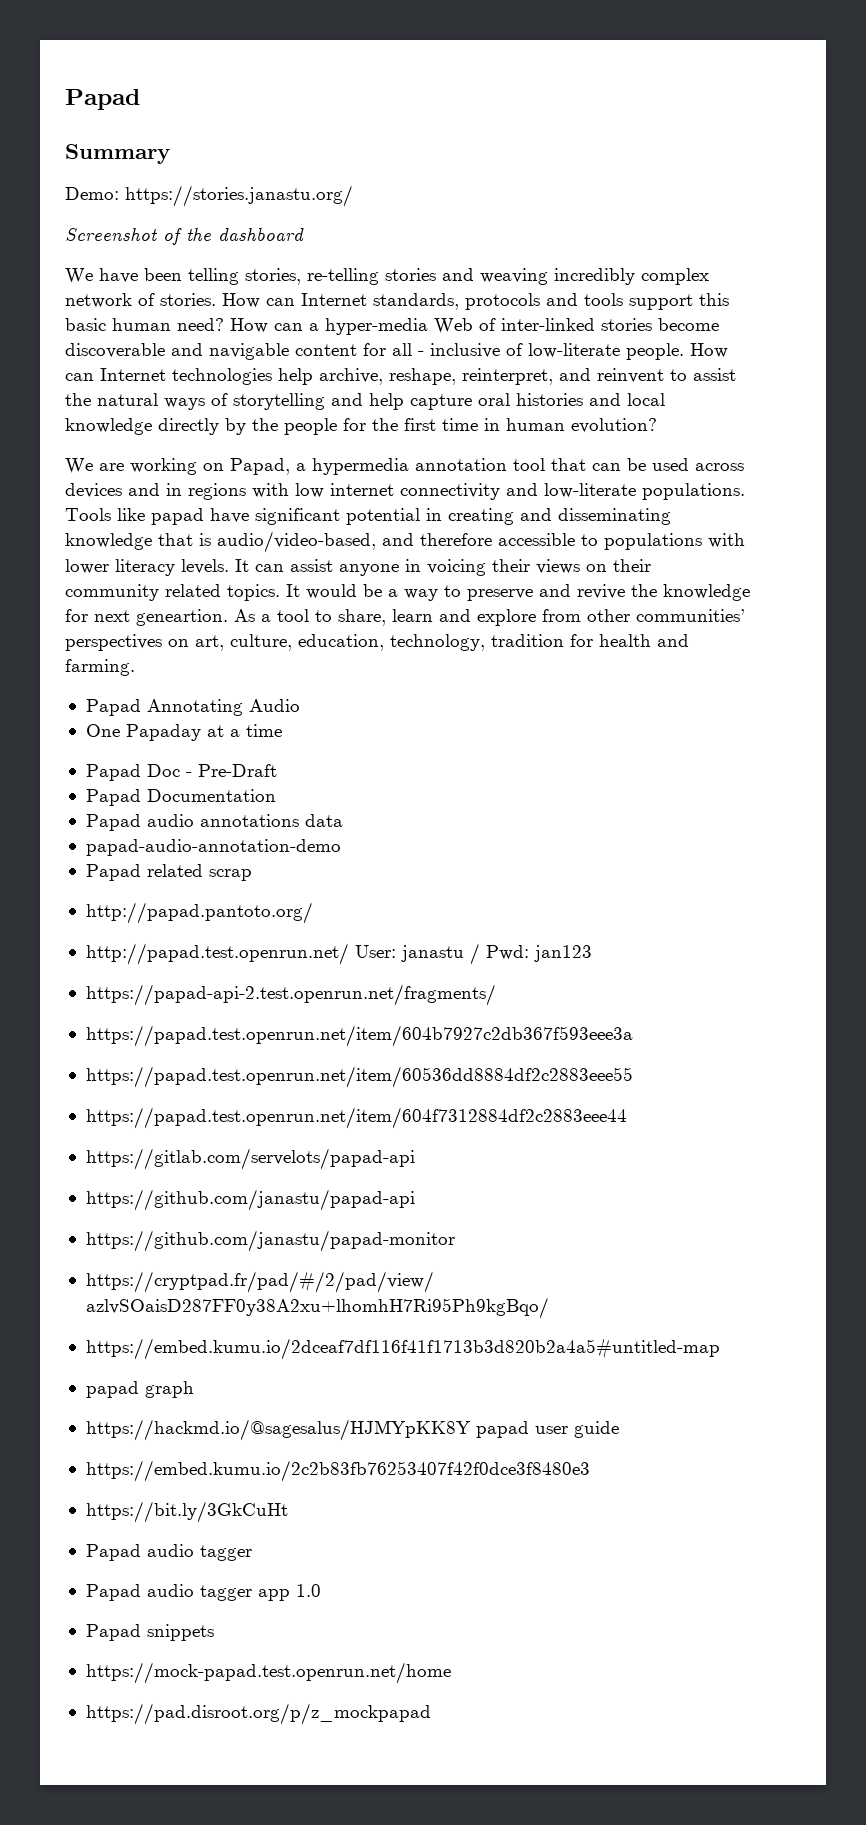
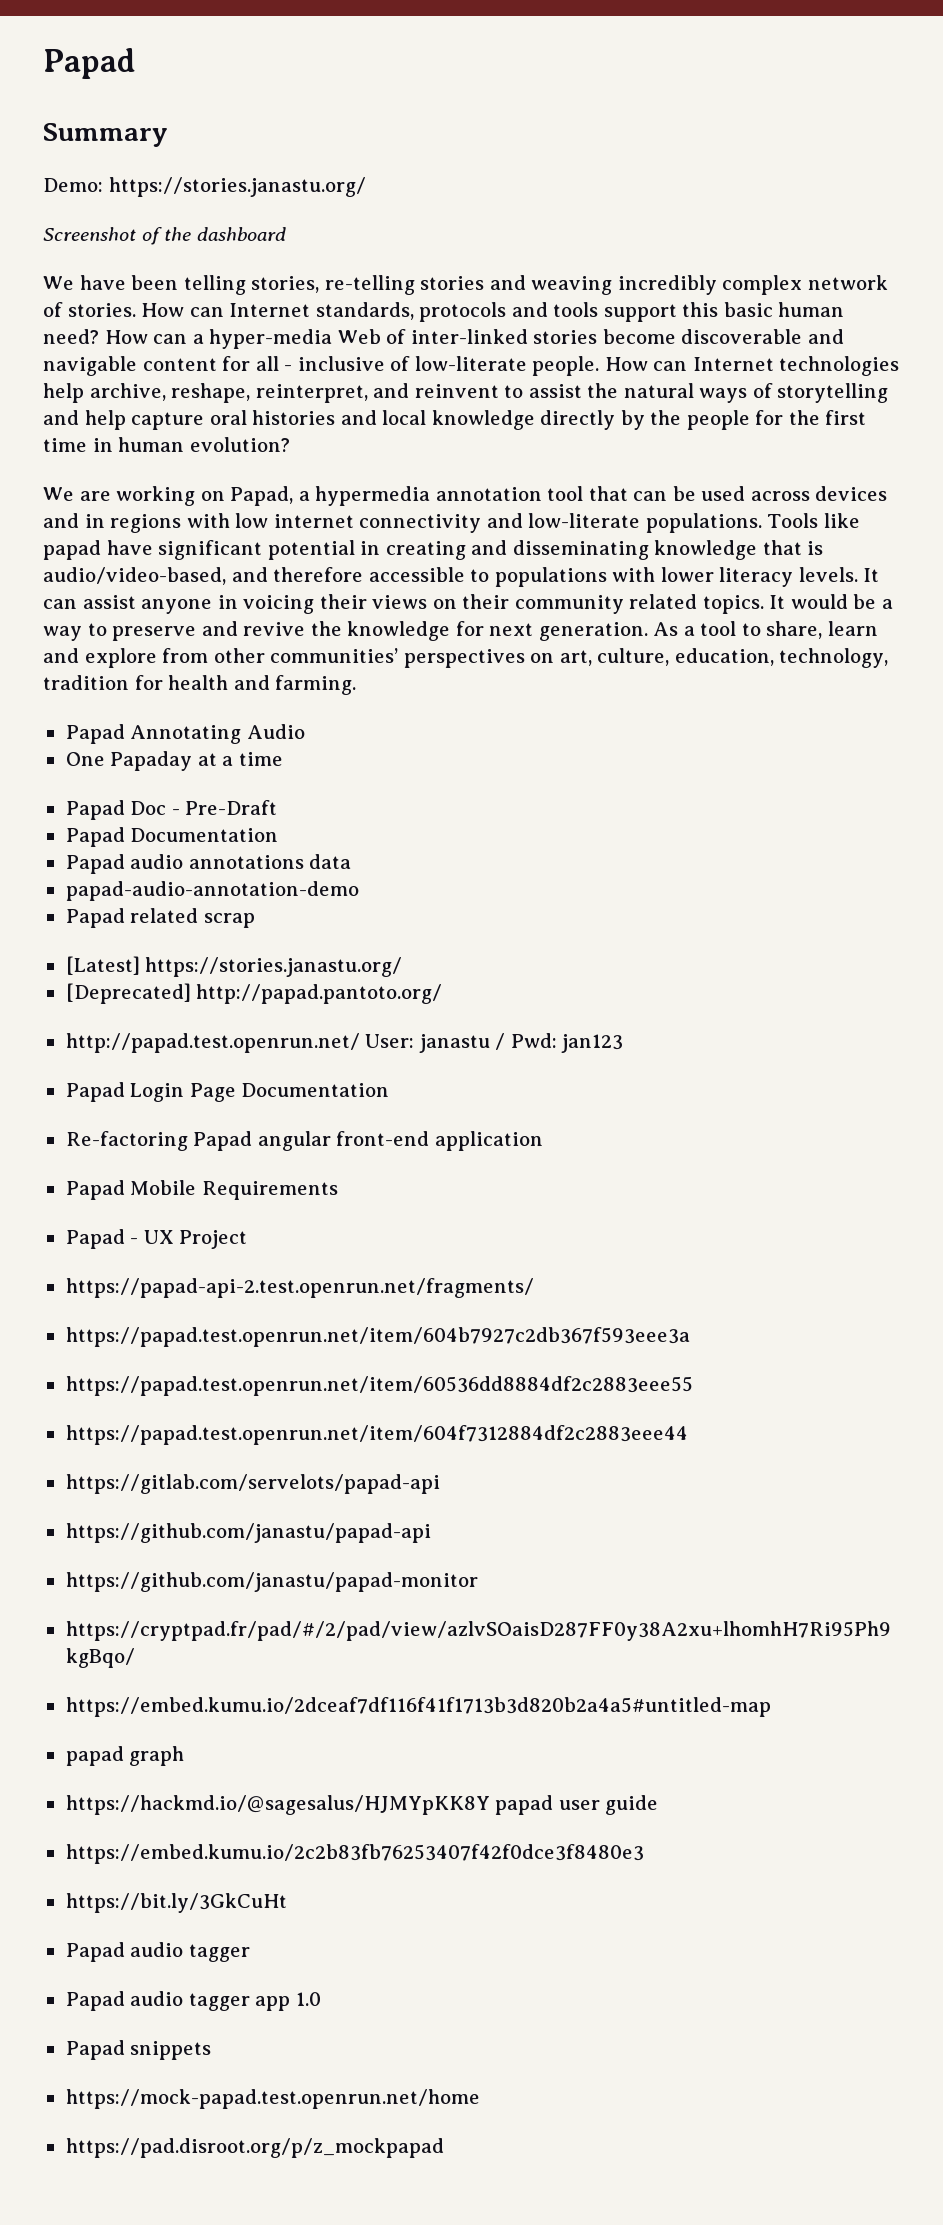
- It would be a way to preserve and revive the knowledge for next geneartion.
+ It would be a way to preserve and revive the knowledge for next generation.
- http://papad.pantoto.org/
+ [Latest] https://stories.janastu.org/
+ [Deprecated] http://papad.pantoto.org/
+ Papad Login Page Documentation
+ Re-factoring Papad angular front-end application
+ Papad Mobile Requirements
+ Papad - UX Project

